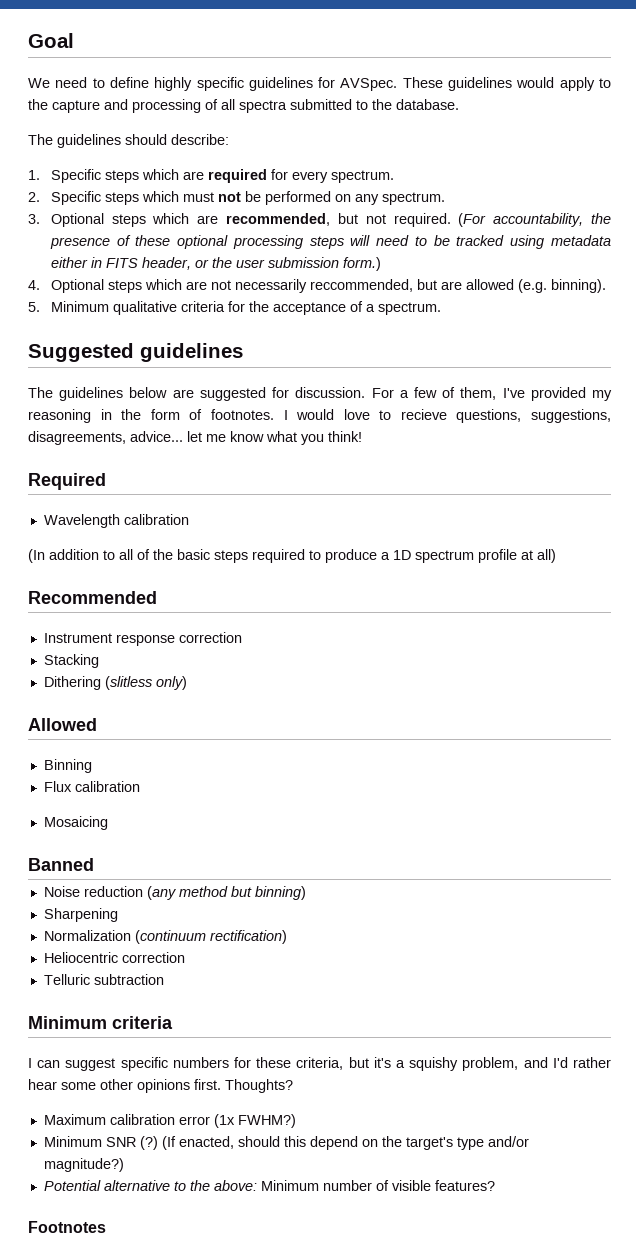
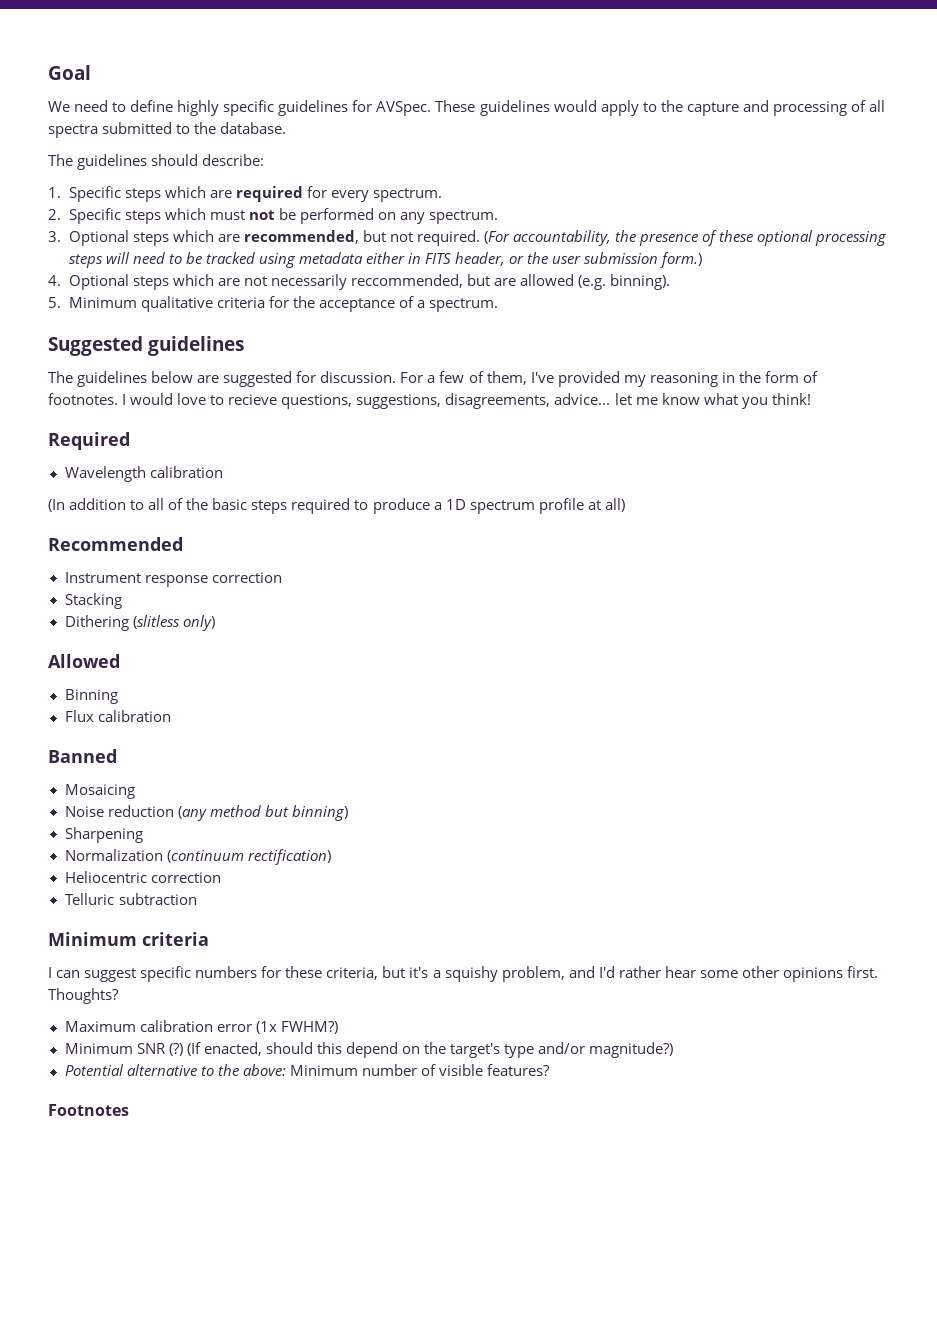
+ Banned
- Banned

